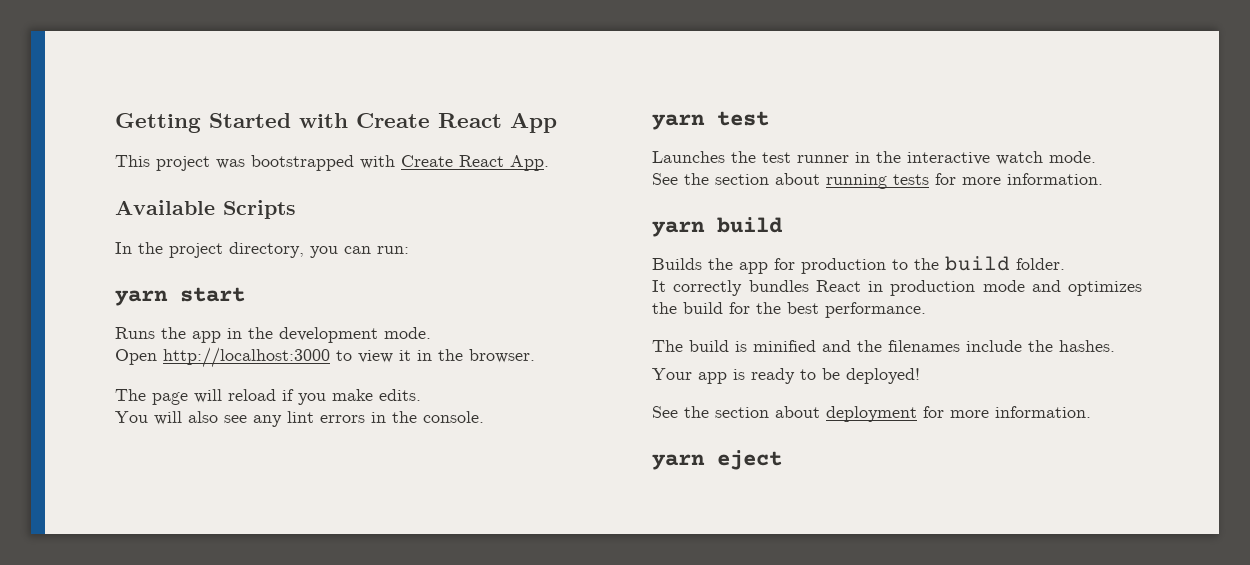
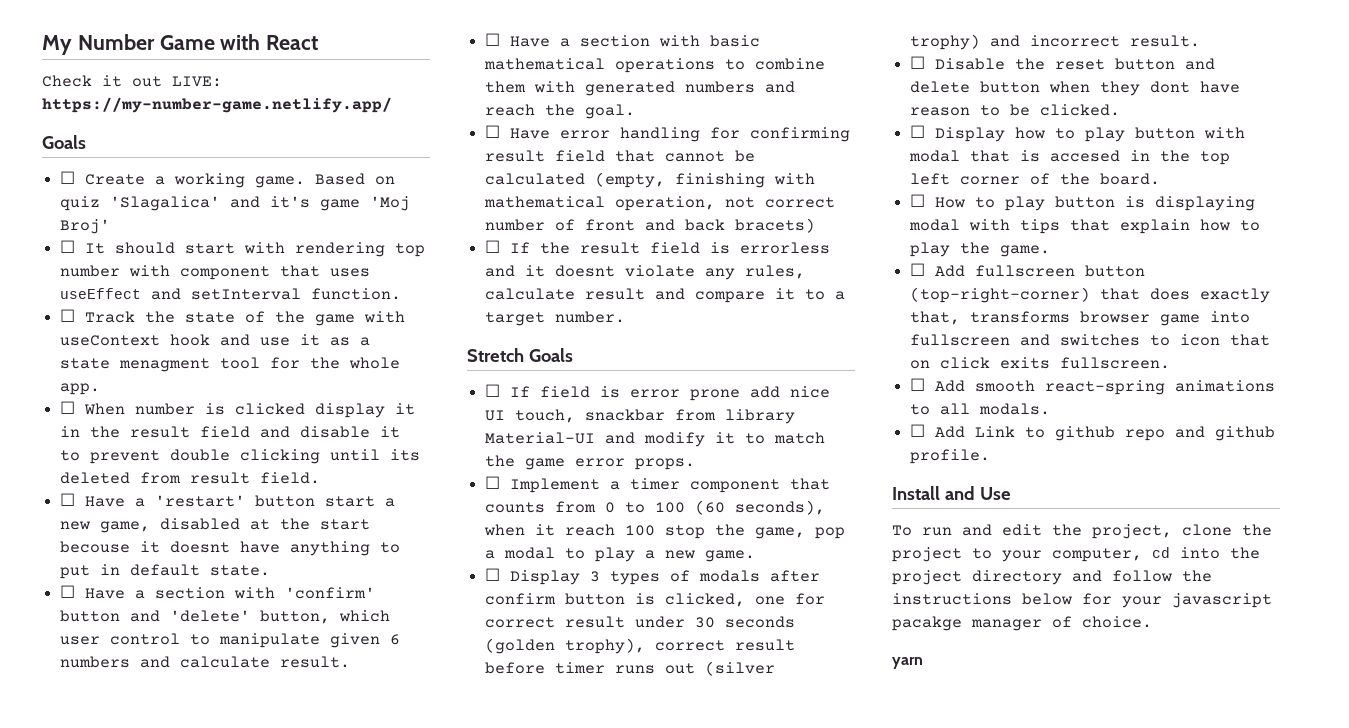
- Getting Started with Create React App
- This project was bootstrapped with Create React App.
- Available Scripts
- In the project directory, you can run:
- yarn start
- Runs the app in the development mode.
- Open http://localhost:3000 to view it in the browser.
- The page will reload if you make edits.
- You will also see any lint errors in the console.
- yarn test
- Launches the test runner in the interactive watch mode.
- See the section about running tests for more information.
- yarn build
- Builds the app for production to the build folder.
- It correctly bundles React in production mode and optimizes the build for the best performance.
- The build is minified and the filenames include the hashes.
- Your app is ready to be deployed!
- See the section about deployment for more information.
- yarn eject
+ My Number Game with React
+ Check it out LIVE: https://my-number-game.netlify.app/
+ Goals
+ ☐ Create a working game. Based on quiz 'Slagalica' and it's game 'Moj Broj'
+ ☐ It should start with rendering top number with component that uses useEffect and setInterval function.
+ ☐ Track the state of the game with useContext hook and use it as a state menagment tool for the whole app.
+ ☐ When number is clicked display it in the result field and disable it to prevent double clicking until its deleted from result field.
+ ☐ Have a 'restart' button start a new game, disabled at the start becouse it doesnt have anything to put in default state.
+ ☐ Have a section with 'confirm' button and 'delete' button, which user control to manipulate given 6 numbers and calculate result.
+ ☐ Have a section with basic mathematical operations to combine them with generated numbers and reach the goal.
+ ☐ Have error handling for confirming result field that cannot be calculated (empty, finishing with mathematical operation, not correct number of front and back bracets)
+ ☐ If the result field is errorless and it doesnt violate any rules, calculate result and compare it to a target number.
+ Stretch Goals
+ ☐ If field is error prone add nice UI touch, snackbar from library Material-UI and modify it to match the game error props.
+ ☐ Implement a timer component that counts from 0 to 100 (60 seconds), when it reach 100 stop the game, pop a modal to play a new game.
+ ☐ Display 3 types of modals after confirm button is clicked, one for correct result under 30 seconds (golden trophy), correct result before timer runs out (silver trophy) and incorrect result.
+ ☐ Disable the reset button and delete button when they dont have reason to be clicked.
+ ☐ Display how to play button with modal that is accesed in the top left corner of the board.
+ ☐ How to play button is displaying modal with tips that explain how to play the game.
+ ☐ Add fullscreen button (top-right-corner) that does exactly that, transforms browser game into fullscreen and switches to icon that on click exits fullscreen.
+ ☐ Add smooth react-spring animations to all modals.
+ ☐ Add Link to github repo and github profile.
+ Install and Use
+ To run and edit the project, clone the project to your computer, cd into the project directory and follow the instructions below for your javascript pacakge manager of choice.
+ yarn

